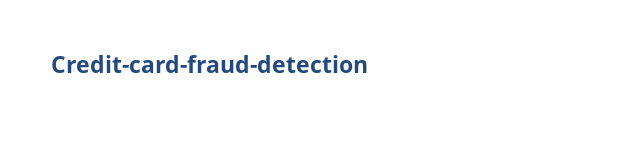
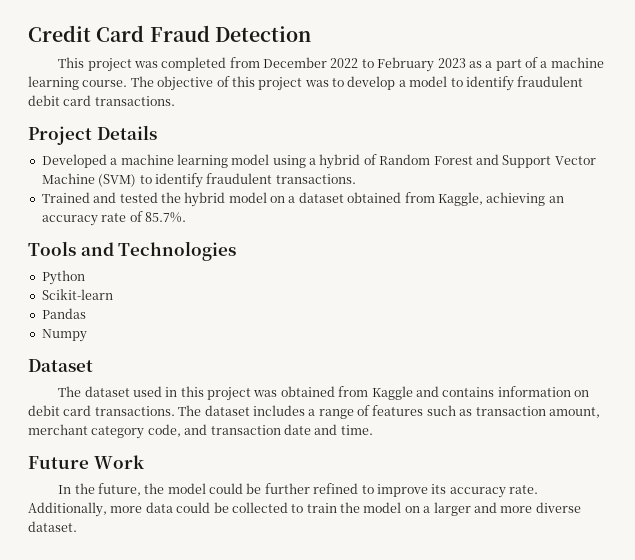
- Credit-card-fraud-detection
+ Credit Card Fraud Detection
+ This project was completed from December 2022 to February 2023 as a part of a machine learning course. The objective of this project was to develop a model to identify fraudulent debit card transactions.
+ Project Details
+ Developed a machine learning model using a hybrid of Random Forest and Support Vector Machine (SVM) to identify fraudulent transactions.
+ Trained and tested the hybrid model on a dataset obtained from Kaggle, achieving an accuracy rate of 85.7%.
+ Tools and Technologies
+ Python
+ Scikit-learn
+ Pandas
+ Numpy
+ Dataset
+ The dataset used in this project was obtained from Kaggle and contains information on debit card transactions. The dataset includes a range of features such as transaction amount, merchant category code, and transaction date and time.
+ Future Work
+ In the future, the model could be further refined to improve its accuracy rate. Additionally, more data could be collected to train the model on a larger and more diverse dataset.

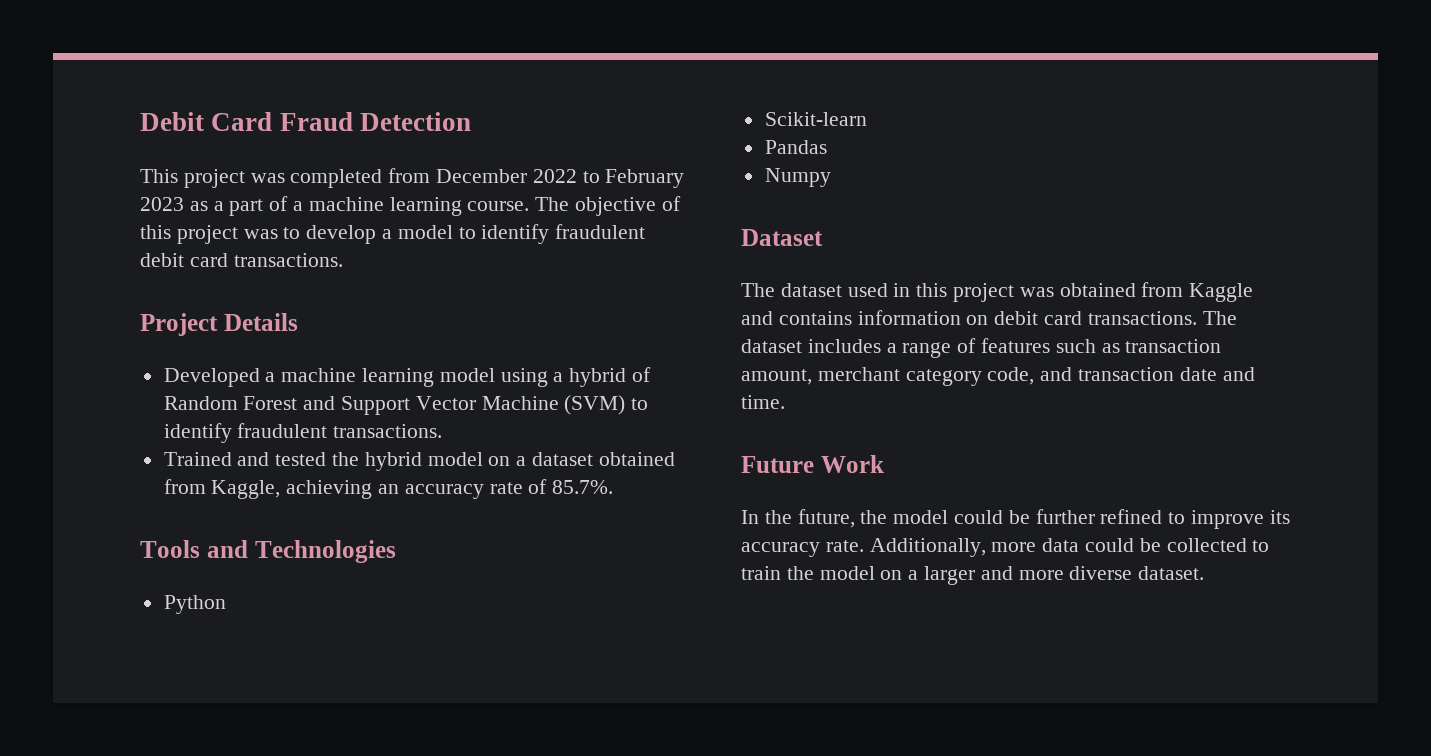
- Credit Card Fraud Detection
+ Debit Card Fraud Detection

